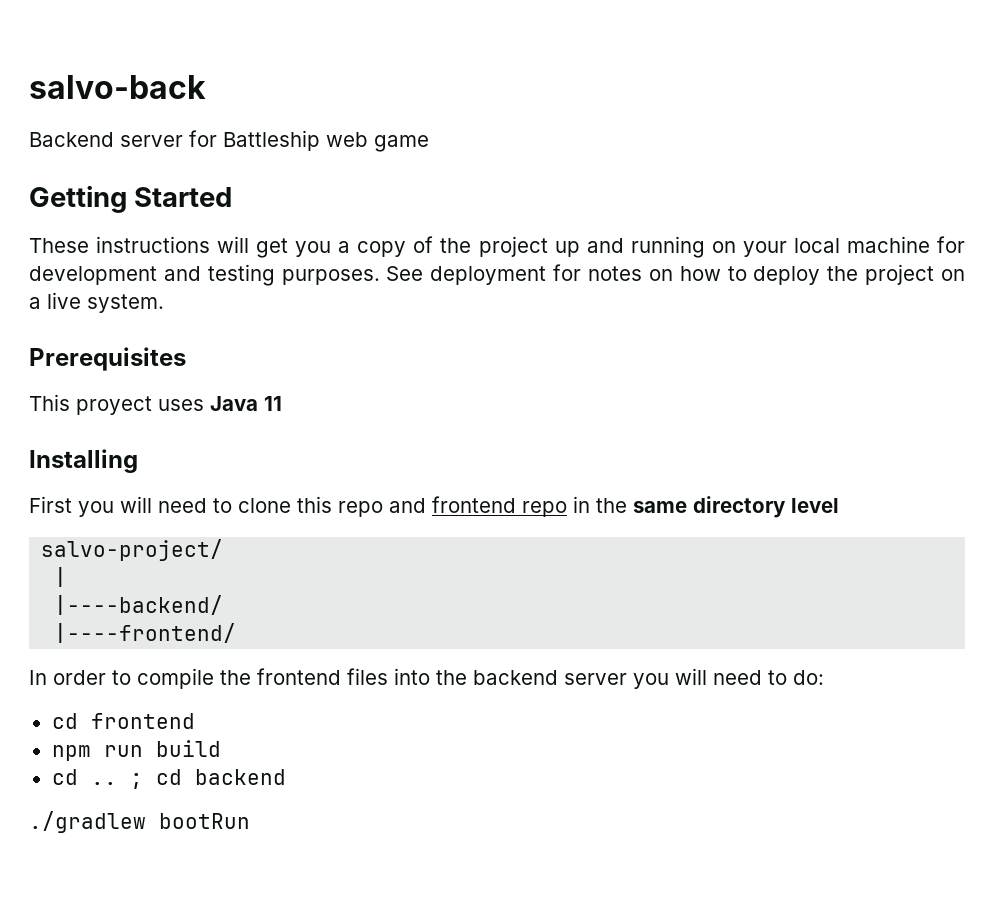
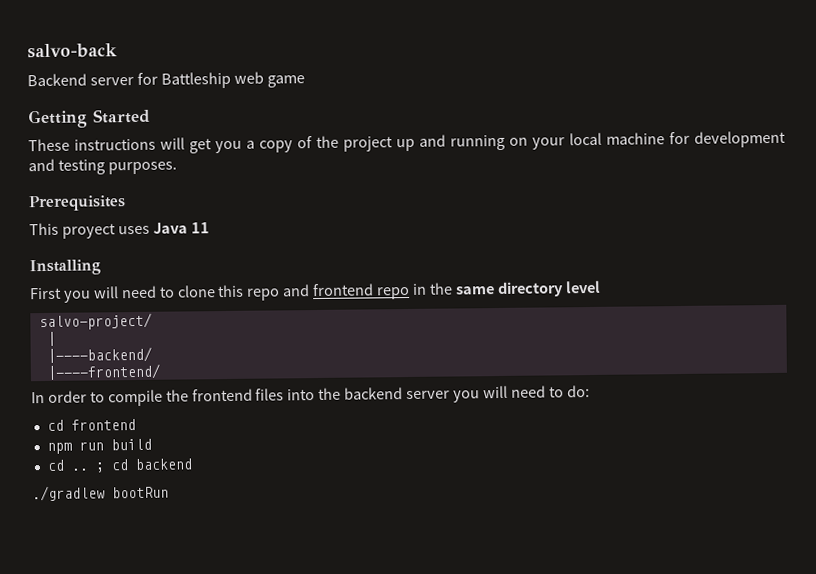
- See deployment for notes on how to deploy the project on a live system.

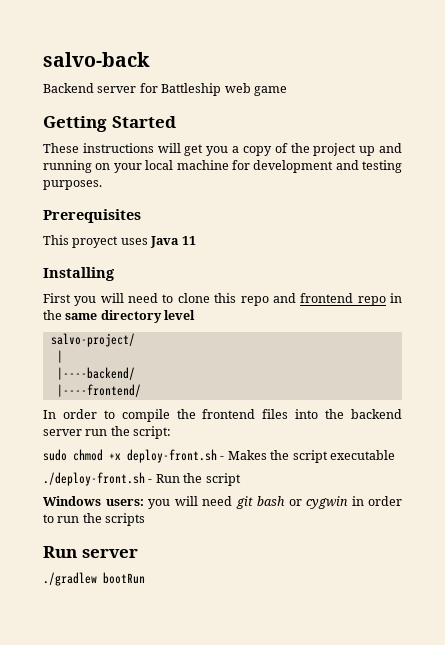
- In order to compile the frontend files into the backend server you will need to do:
- cd frontend
- npm run build
- cd .. ; cd backend
+ In order to compile the frontend files into the backend server run the script:
+ sudo chmod +x deploy-front.sh - Makes the script executable
+ ./deploy-front.sh - Run the script
+ Windows users: you will need git bash or cygwin in order to run the scripts
+ Run server

